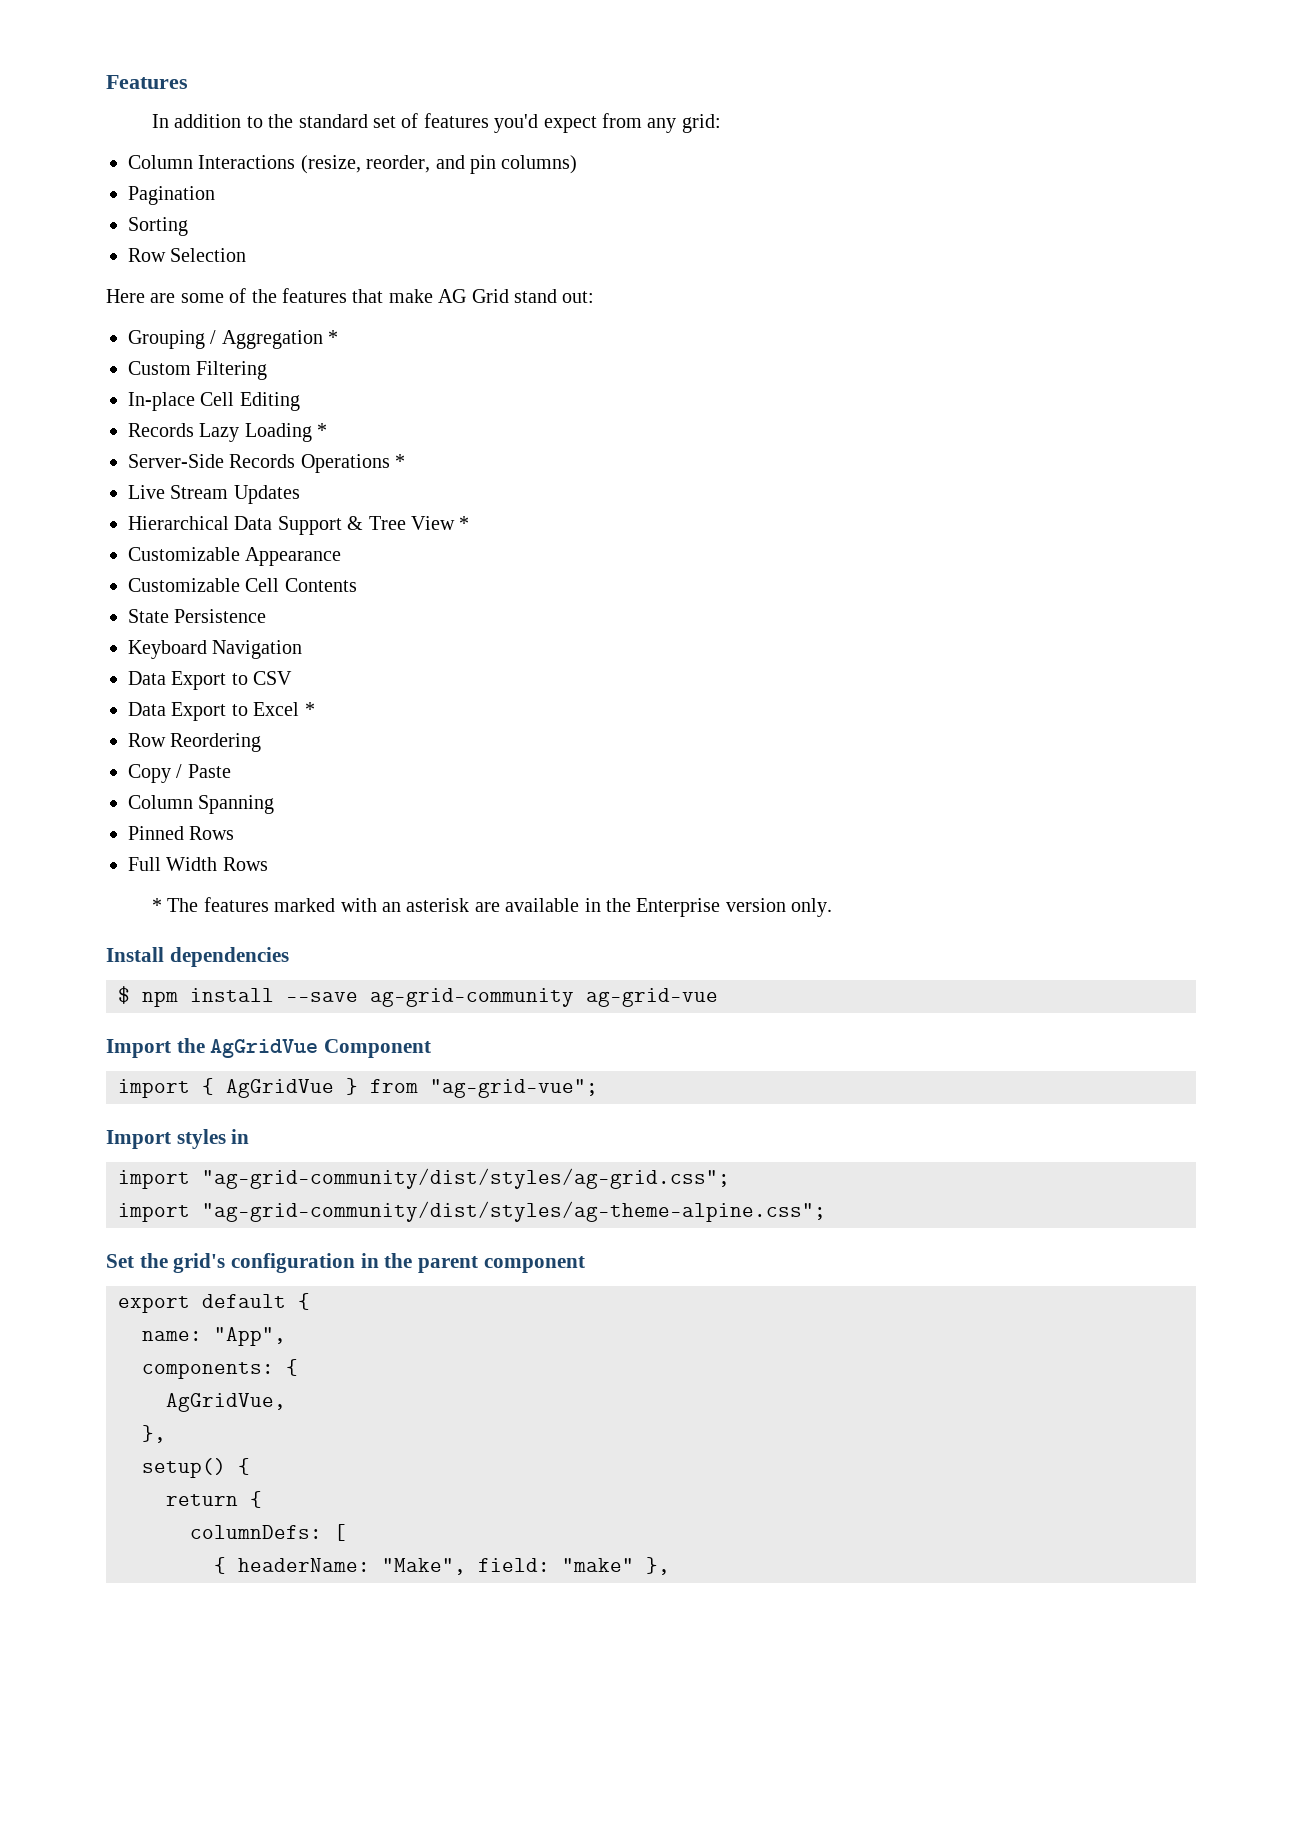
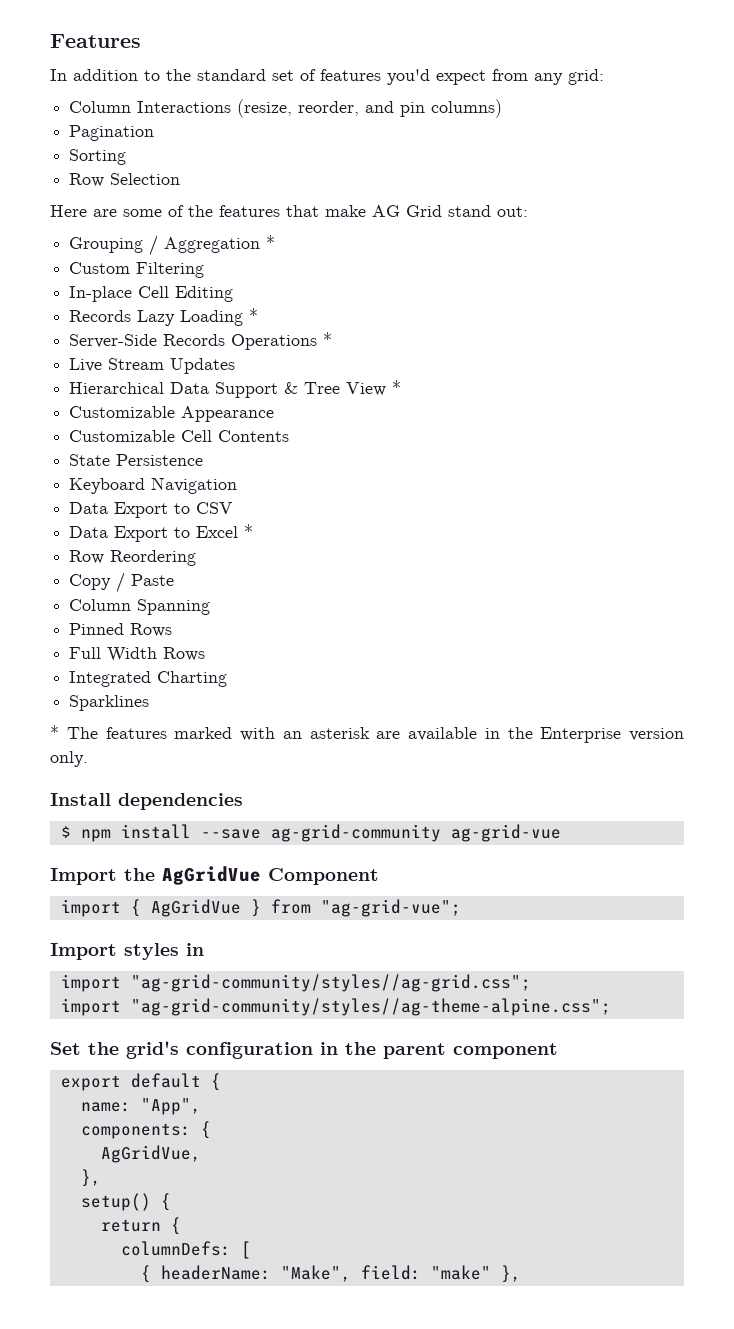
+ Integrated Charting
+ Sparklines
- import "ag-grid-community/dist/styles/ag-grid.css";
- import "ag-grid-community/dist/styles/ag-theme-alpine.css";
+ import "ag-grid-community/styles//ag-grid.css";
+ import "ag-grid-community/styles//ag-theme-alpine.css";

